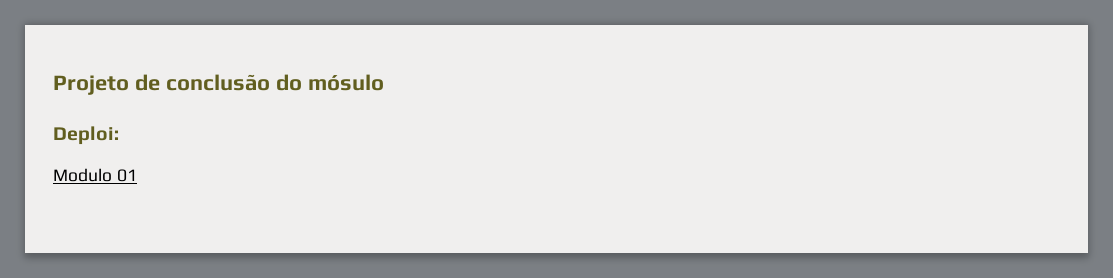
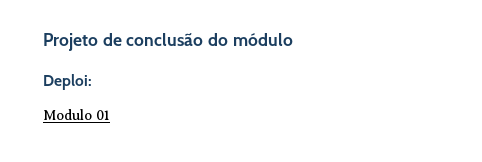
- Projeto de conclusão do mósulo
+ Projeto de conclusão do módulo

